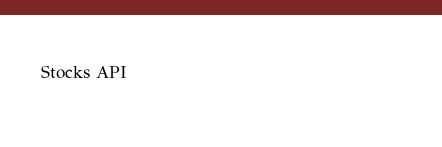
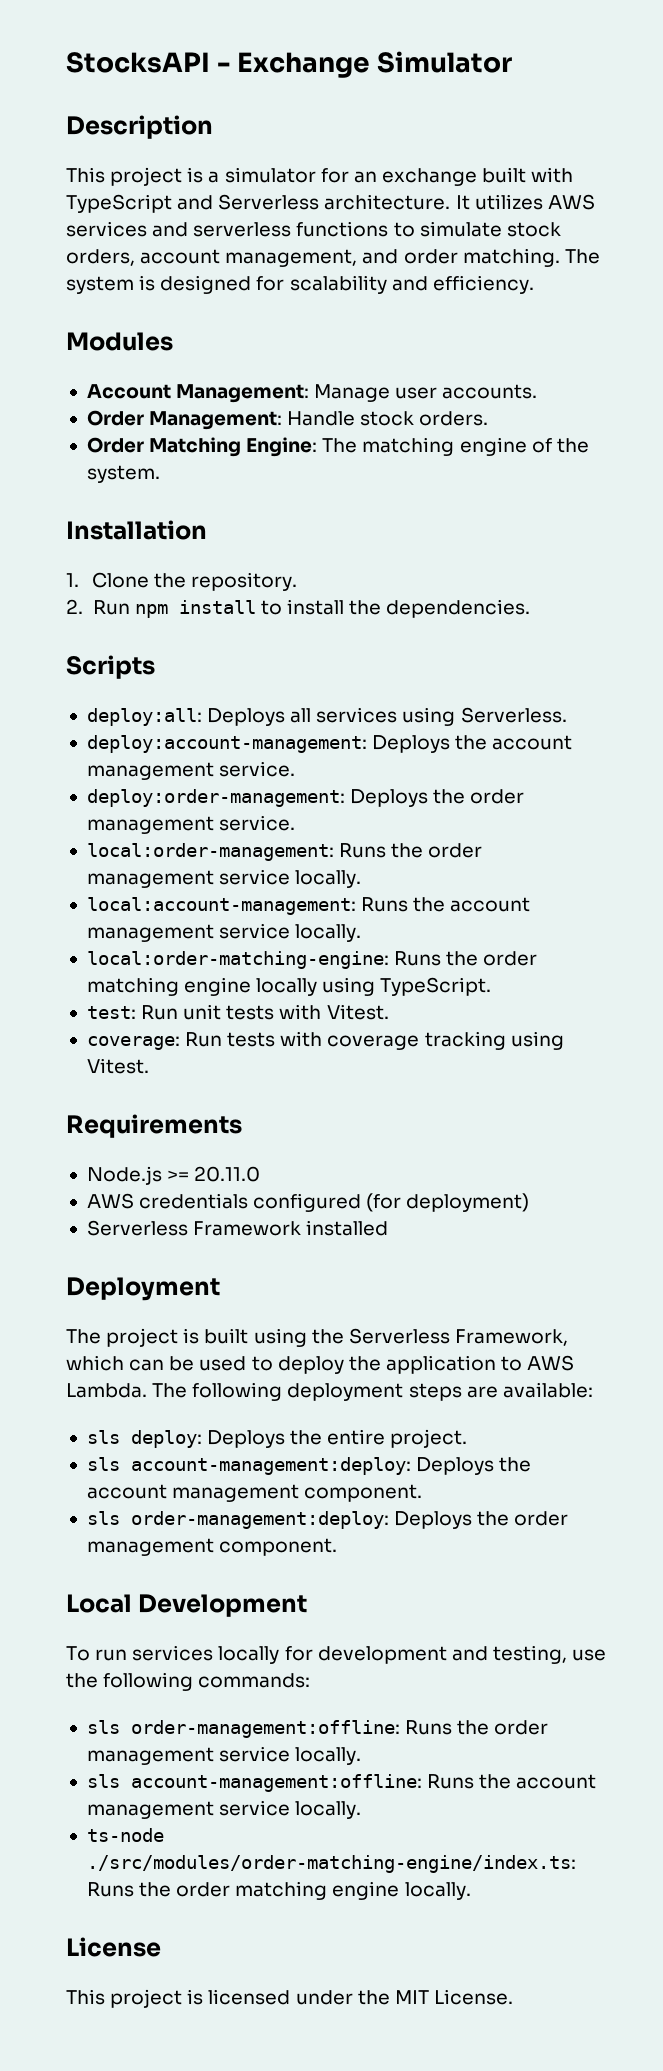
- Stocks API
+ StocksAPI - Exchange Simulator
+ Description
+ This project is a simulator for an exchange built with TypeScript and Serverless architecture. It utilizes AWS services and serverless functions to simulate stock orders, account management, and order matching. The system is designed for scalability and efficiency.
+ Modules
+ Account Management: Manage user accounts.
+ Order Management: Handle stock orders.
+ Order Matching Engine: The matching engine of the system.
+ Installation
+ 1. Clone the repository.
+ 2. Run npm install to install the dependencies.
+ Scripts
+ deploy:all: Deploys all services using Serverless.
+ deploy:account-management: Deploys the account management service.
+ deploy:order-management: Deploys the order management service.
+ local:order-management: Runs the order management service locally.
+ local:account-management: Runs the account management service locally.
+ local:order-matching-engine: Runs the order matching engine locally using TypeScript.
+ test: Run unit tests with Vitest.
+ coverage: Run tests with coverage tracking using Vitest.
+ Requirements
+ Node.js >= 20.11.0
+ AWS credentials configured (for deployment)
+ Serverless Framework installed
+ Deployment
+ The project is built using the Serverless Framework, which can be used to deploy the application to AWS Lambda. The following deployment steps are available:
+ sls deploy: Deploys the entire project.
+ sls account-management:deploy: Deploys the account management component.
+ sls order-management:deploy: Deploys the order management component.
+ Local Development
+ To run services locally for development and testing, use the following commands:
+ sls order-management:offline: Runs the order management service locally.
+ sls account-management:offline: Runs the account management service locally.
+ ts-node ./src/modules/order-matching-engine/index.ts: Runs the order matching engine locally.
+ License
+ This project is licensed under the MIT License.

